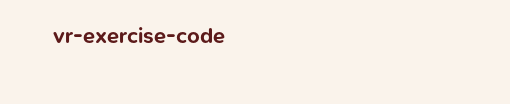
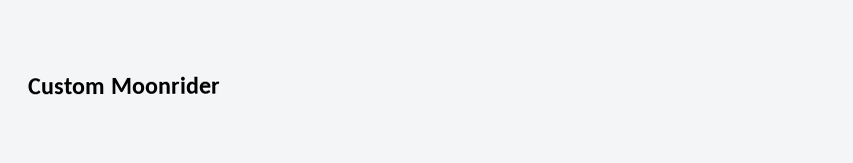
- vr-exercise-code
+ Custom Moonrider

